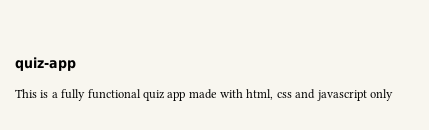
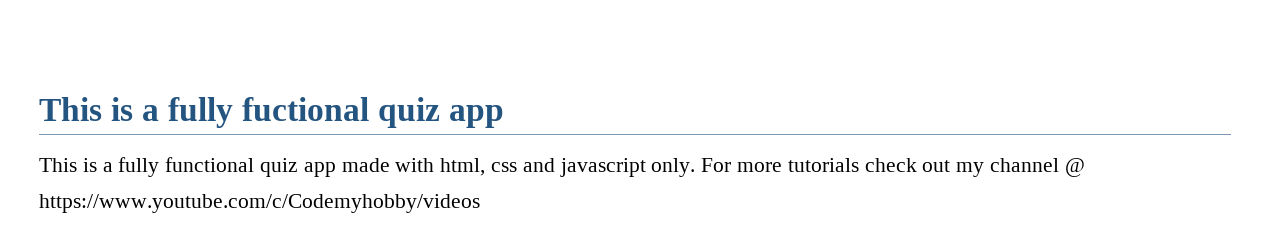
- quiz-app
+ This is a fully fuctional quiz app
- This is a fully functional quiz app made with html, css and javascript only
+ This is a fully functional quiz app made with html, css and javascript only. For more tutorials check out my channel @ https://www.youtube.com/c/Codemyhobby/videos

